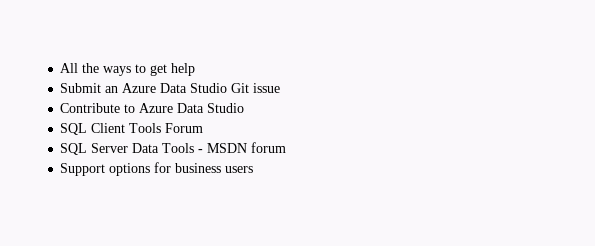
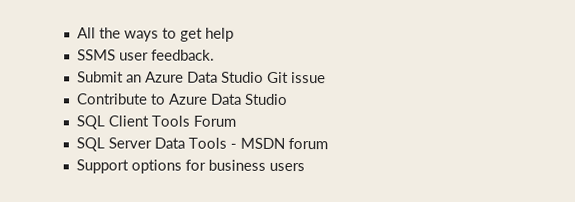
+ SSMS user feedback.

